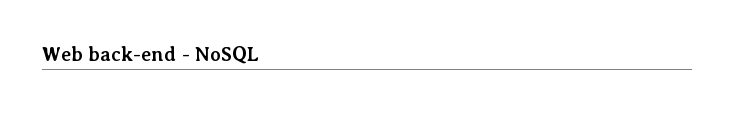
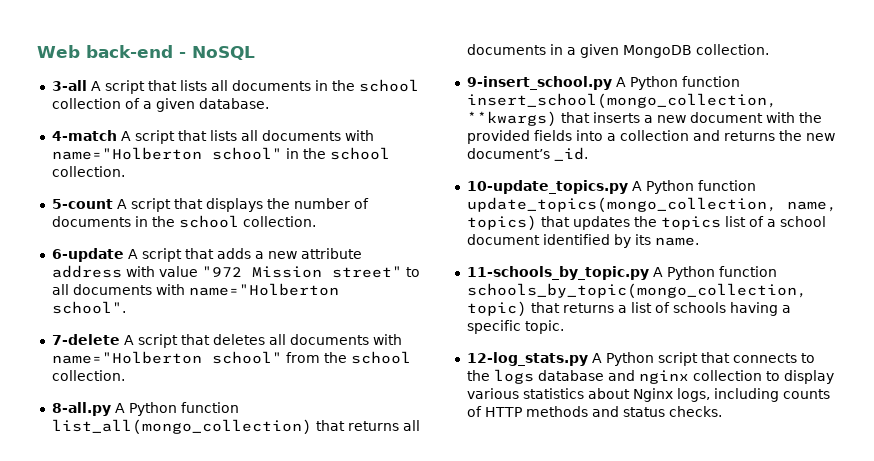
+ 3-all A script that lists all documents in the school collection of a given database.
+ 4-match A script that lists all documents with name="Holberton school" in the school collection.
+ 5-count A script that displays the number of documents in the school collection.
+ 6-update A script that adds a new attribute address with value "972 Mission street" to all documents with name="Holberton school".
+ 7-delete A script that deletes all documents with name="Holberton school" from the school collection.
+ 8-all.py A Python function list_all(mongo_collection) that returns all documents in a given MongoDB collection.
+ 9-insert_school.py A Python function insert_school(mongo_collection, **kwargs) that inserts a new document with the provided fields into a collection and returns the new document’s _id.
+ 10-update_topics.py A Python function update_topics(mongo_collection, name, topics) that updates the topics list of a school document identified by its name.
+ 11-schools_by_topic.py A Python function schools_by_topic(mongo_collection, topic) that returns a list of schools having a specific topic.
+ 12-log_stats.py A Python script that connects to the logs database and nginx collection to display various statistics about Nginx logs, including counts of HTTP methods and status checks.

